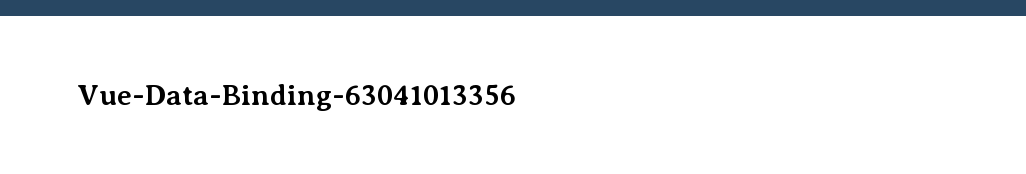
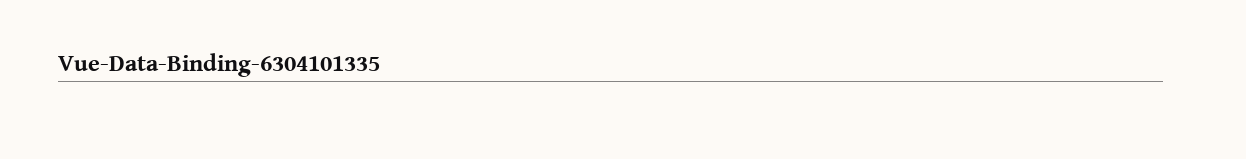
- Vue-Data-Binding-63041013356
+ Vue-Data-Binding-6304101335

